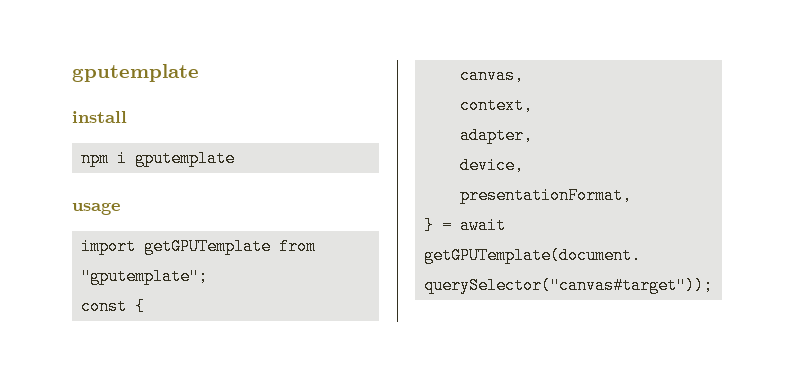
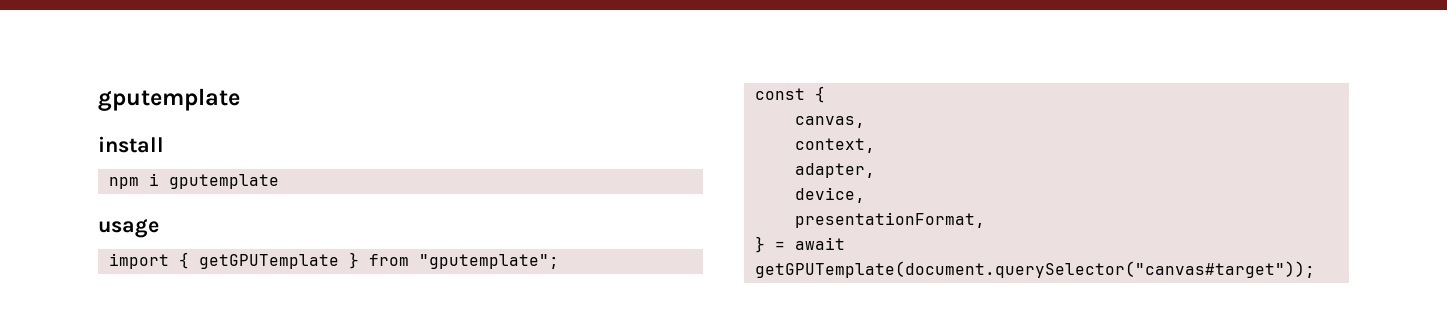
- import getGPUTemplate from "gputemplate";
+ import { getGPUTemplate } from "gputemplate";

